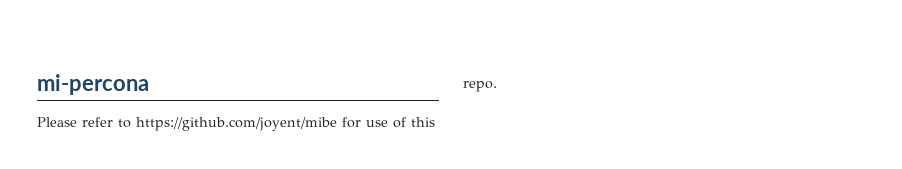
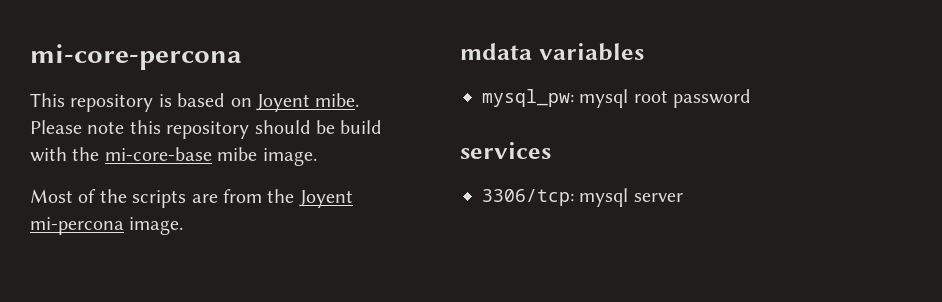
- mi-percona
- Please refer to https://github.com/joyent/mibe for use of this repo.
+ mi-core-percona
+ This repository is based on Joyent mibe. Please note this repository should be build with the mi-core-base mibe image.
+ Most of the scripts are from the Joyent mi-percona image.
+ mdata variables
+ mysql_pw: mysql root password
+ services
+ 3306/tcp: mysql server

